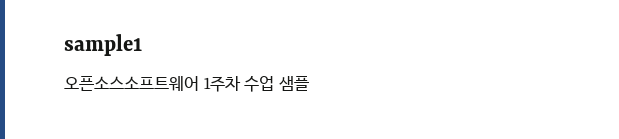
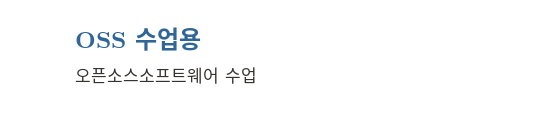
- sample1
+ OSS 수업용
- 오픈소스소프트웨어 1주차 수업 샘플
+ 오픈소스소프트웨어 수업

